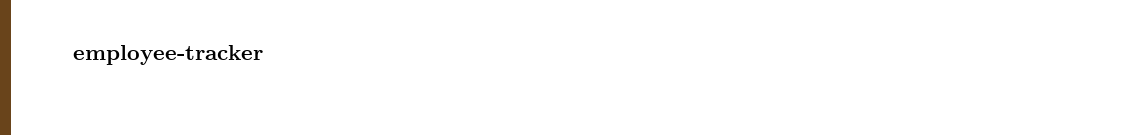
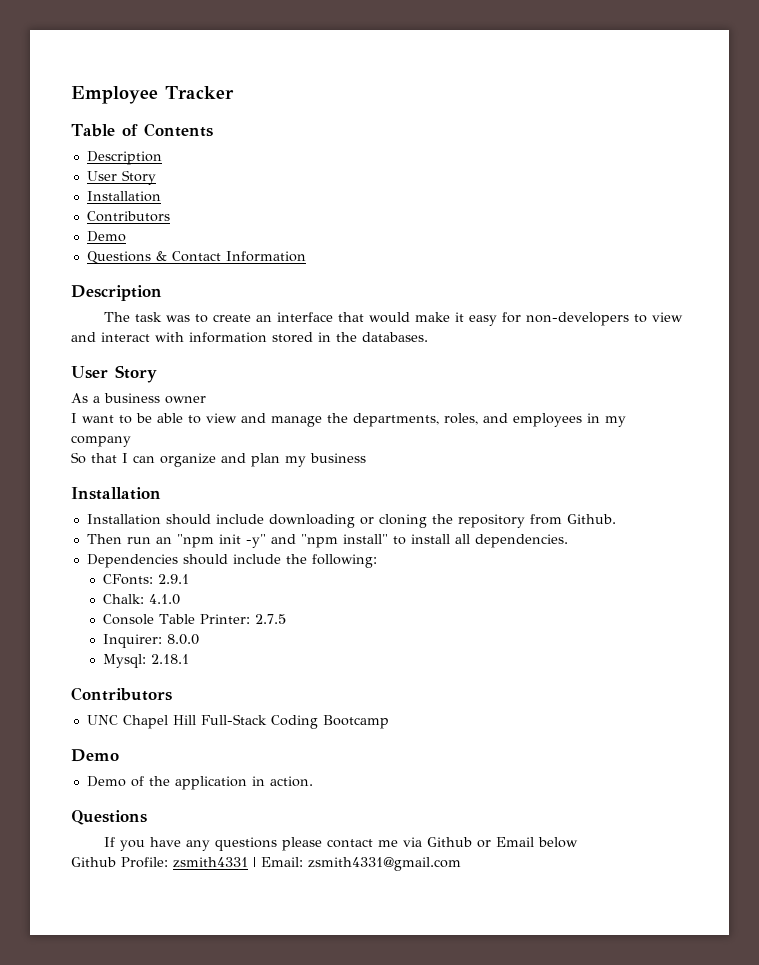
- employee-tracker
+ Employee Tracker
+ Table of Contents
+ Description
+ User Story
+ Installation
+ Contributors
+ Demo
+ Questions & Contact Information
+ Description
+ The task was to create an interface that would make it easy for non-developers to view and interact with information stored in the databases.
+ User Story
+ As a business owner
+ I want to be able to view and manage the departments, roles, and employees in my company
+ So that I can organize and plan my business
+ Installation
+ Installation should include downloading or cloning the repository from Github.
+ Then run an "npm init -y" and "npm install" to install all dependencies.
+ Dependencies should include the following:
+ CFonts: 2.9.1
+ Chalk: 4.1.0
+ Console Table Printer: 2.7.5
+ Inquirer: 8.0.0
+ Mysql: 2.18.1
+ Contributors
+ UNC Chapel Hill Full-Stack Coding Bootcamp
+ Demo
+ Demo of the application in action.
+ Questions
+ If you have any questions please contact me via Github or Email below
+ Github Profile: zsmith4331 | Email: zsmith4331@gmail.com

